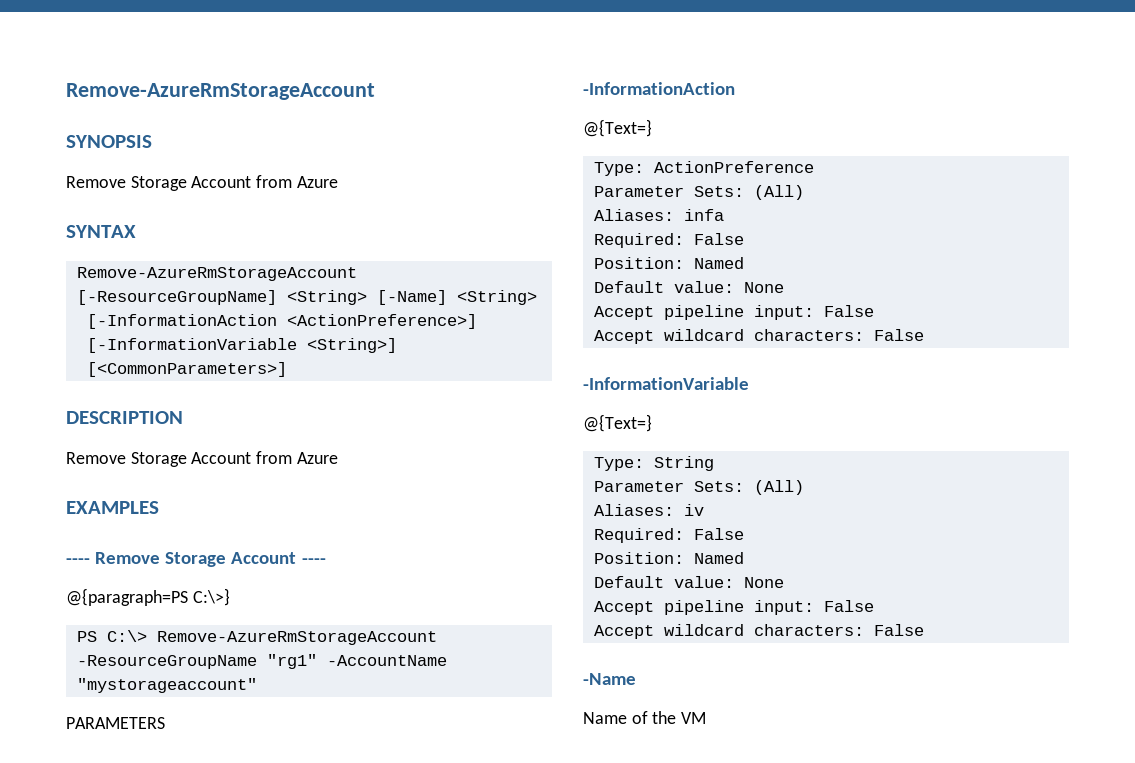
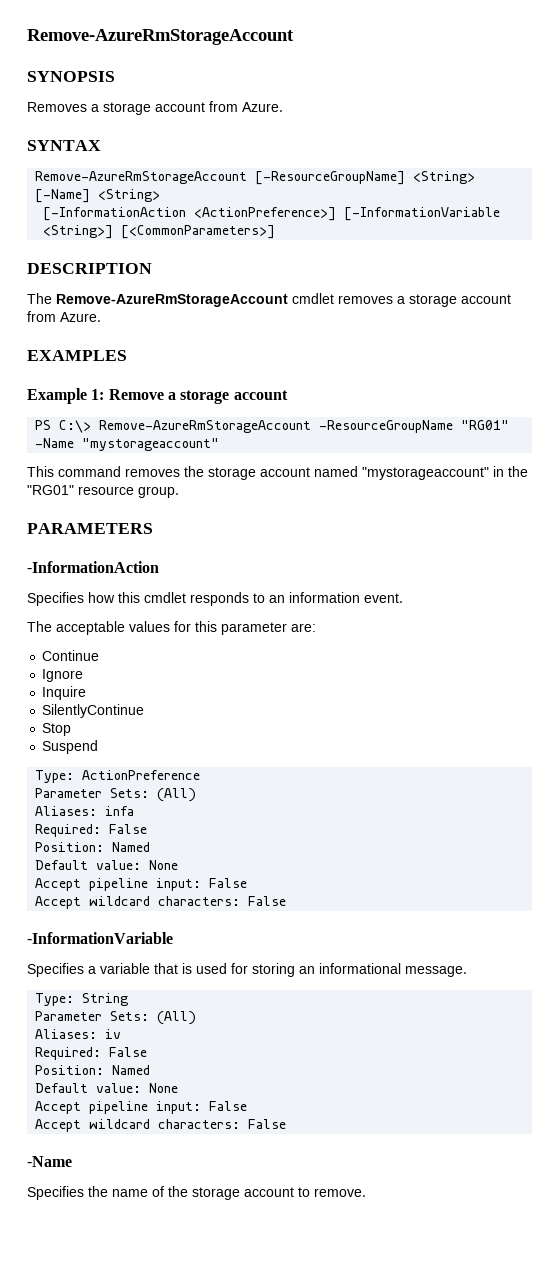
  SYNOPSIS
- Remove Storage Account from Azure
+ Removes a storage account from Azure.
  DESCRIPTION
- Remove Storage Account from Azure
+ The Remove-AzureRmStorageAccount cmdlet removes a storage account from Azure.
  EXAMPLES
- ---- Remove Storage Account ----
- @{paragraph=PS C:\>}
+ Example 1: Remove a storage account
- PS C:\> Remove-AzureRmStorageAccount -ResourceGroupName "rg1" -AccountName "mystorageaccount"
+ PS C:\> Remove-AzureRmStorageAccount -ResourceGroupName "RG01" -Name "mystorageaccount"
+ This command removes the storage account named "mystorageaccount" in the "RG01" resource group.
  PARAMETERS
  -InformationAction
- @{Text=}
+ Specifies how this cmdlet responds to an information event.
+ The acceptable values for this parameter are:
+ Continue
+ Ignore
+ Inquire
+ SilentlyContinue
+ Stop
+ Suspend
  -InformationVariable
- @{Text=}
+ Specifies a variable that is used for storing an informational message.
- Name of the VM
+ Specifies the name of the storage account to remove.

